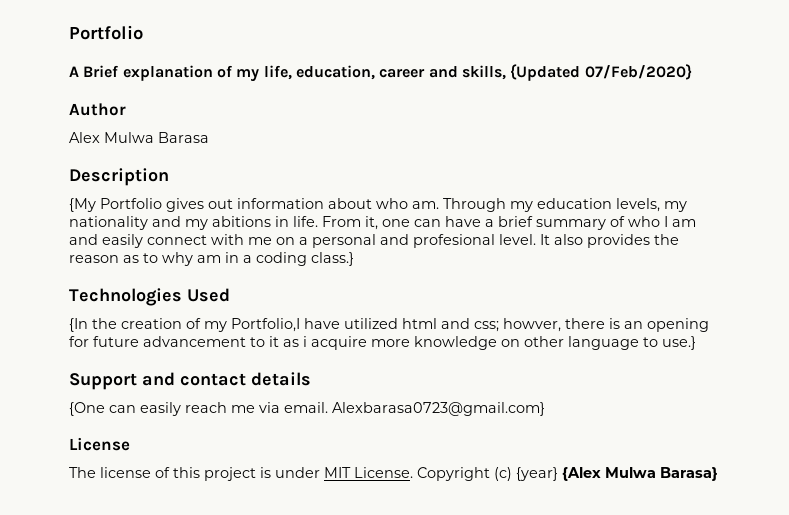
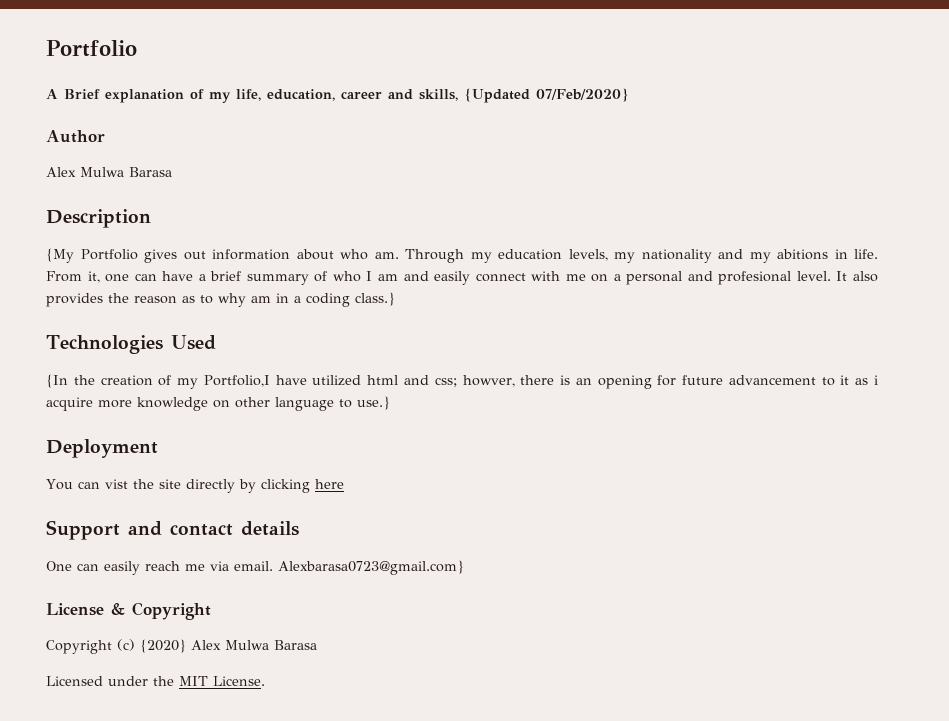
+ Deployment
+ You can vist the site directly by clicking here
- {One can easily reach me via email.
+ One can easily reach me via email.
- License
- The license of this project is under MIT License. Copyright (c) {year} {Alex Mulwa Barasa}
+ License & Copyright
+ Copyright (c) {2020} Alex Mulwa Barasa
+ Licensed under the MIT License.

